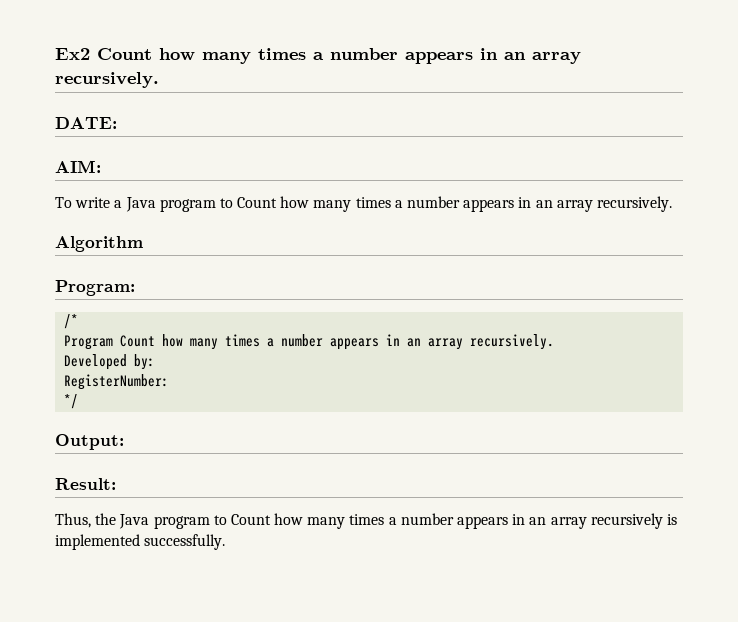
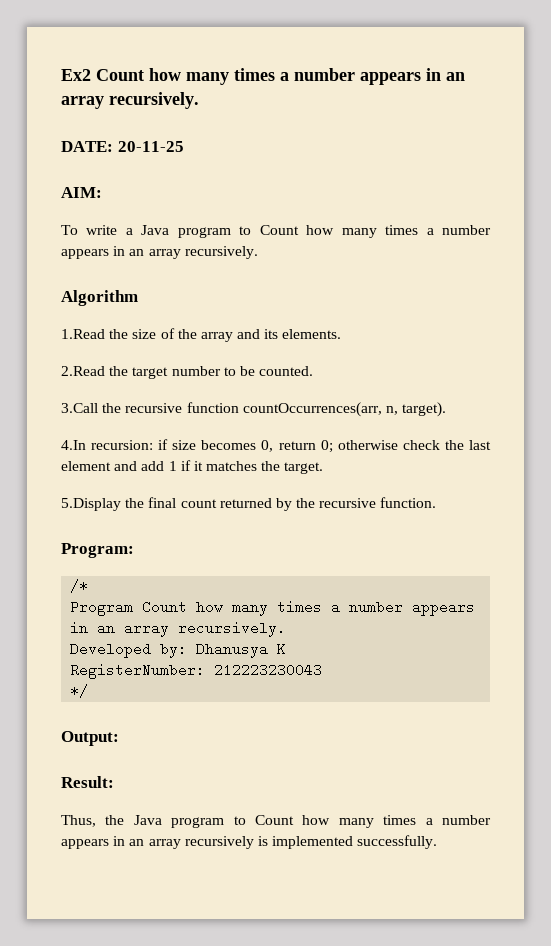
- DATE:
+ DATE: 20-11-25
+ 1.Read the size of the array and its elements.
+ 2.Read the target number to be counted.
+ 3.Call the recursive function countOccurrences(arr, n, target).
+ 4.In recursion: if size becomes 0, return 0; otherwise check the last element and add 1 if it matches the target.
+ 5.Display the final count returned by the recursive function.
- Developed by:
+ Developed by: Dhanusya K
- RegisterNumber:
+ RegisterNumber: 212223230043

